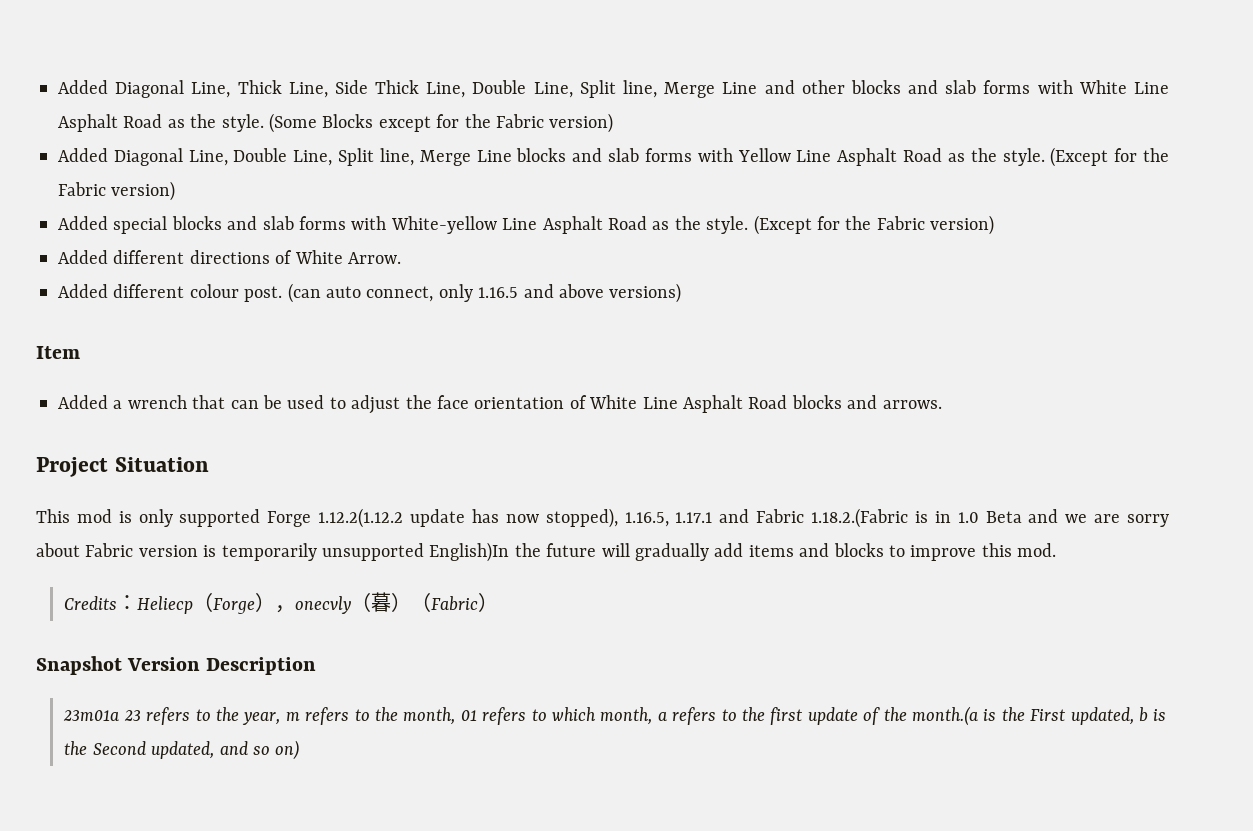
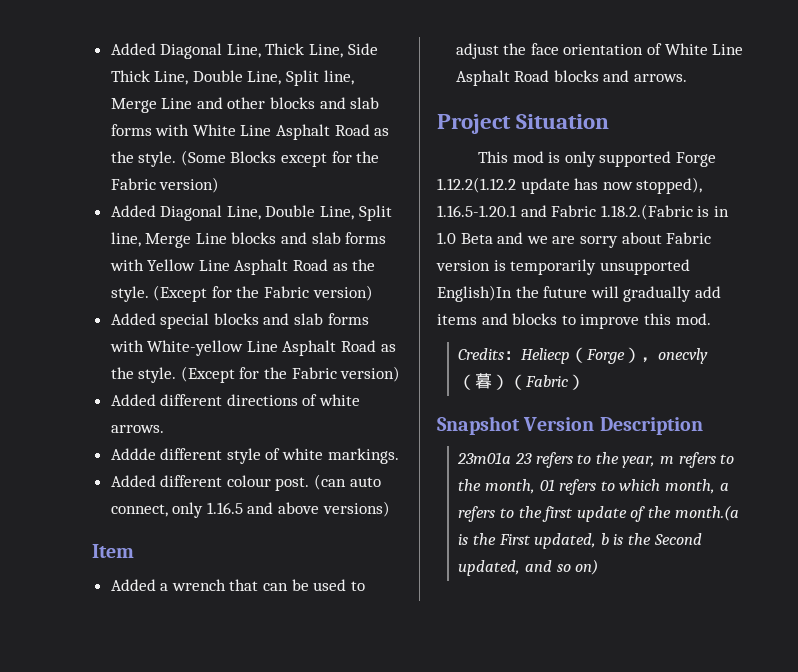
- Added different directions of White Arrow.
+ Added different directions of white arrows.
+ Addde different style of white markings.
- This mod is only supported Forge 1.12.2(1.12.2 update has now stopped), 1.16.5, 1.17.1 and Fabric 1.18.2.(Fabric is in 1.0 Beta and we are sorry about Fabric version is temporarily unsupported English)In the future will gradually add items and blocks to improve this mod.
+ This mod is only supported Forge 1.12.2(1.12.2 update has now stopped), 1.16.5-1.20.1 and Fabric 1.18.2.(Fabric is in 1.0 Beta and we are sorry about Fabric version is temporarily unsupported English)In the future will gradually add items and blocks to improve this mod.

